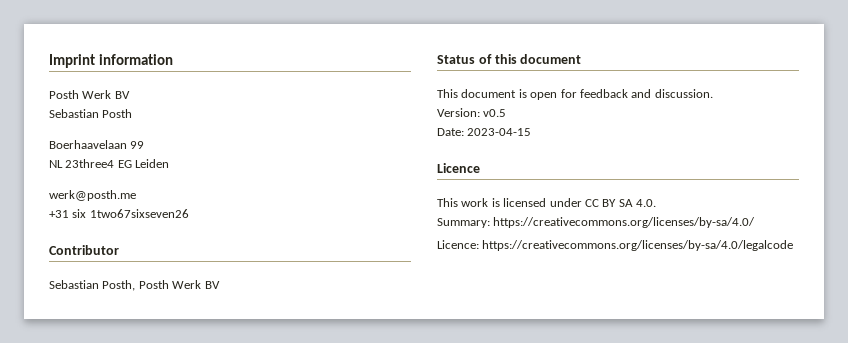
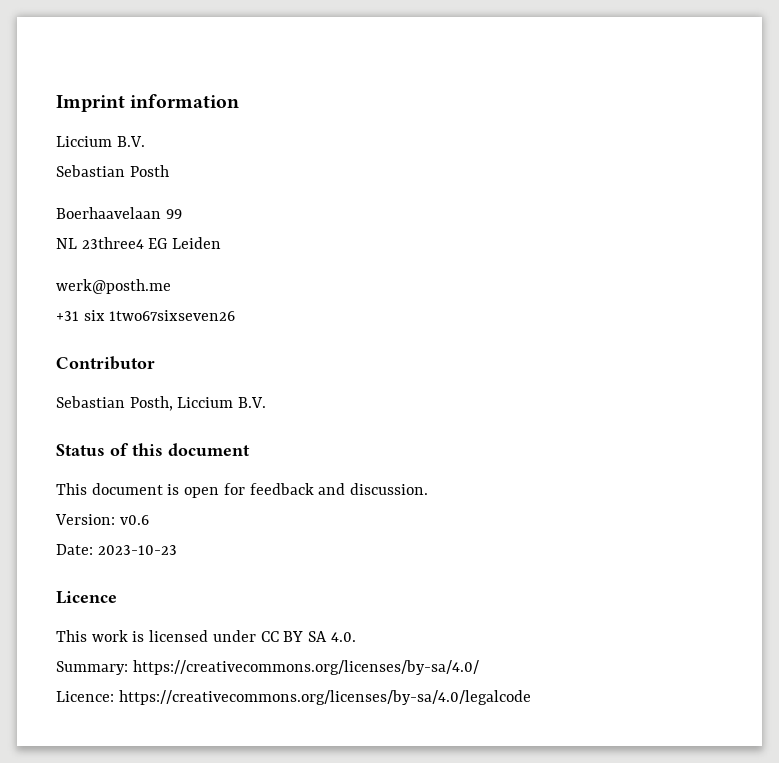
  Imprint information
- Posth Werk BV
+ Liccium B.V.
- Sebastian Posth, Posth Werk BV
+ Sebastian Posth, Liccium B.V.
- Version: v0.5
+ Version: v0.6
- Date: 2023-04-15
+ Date: 2023-10-23

